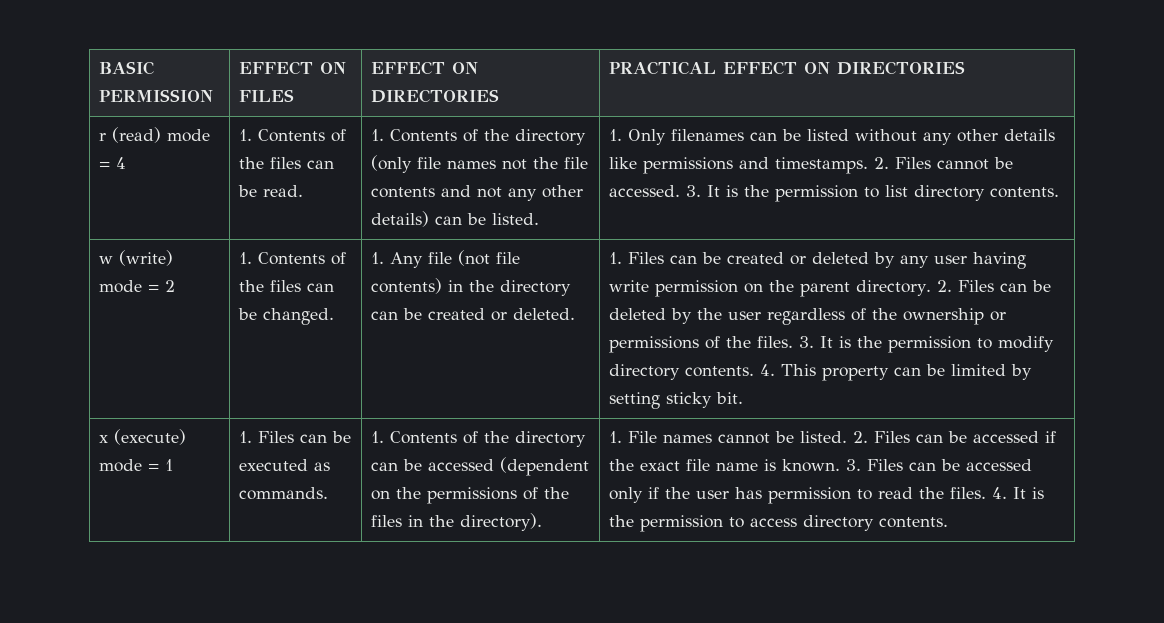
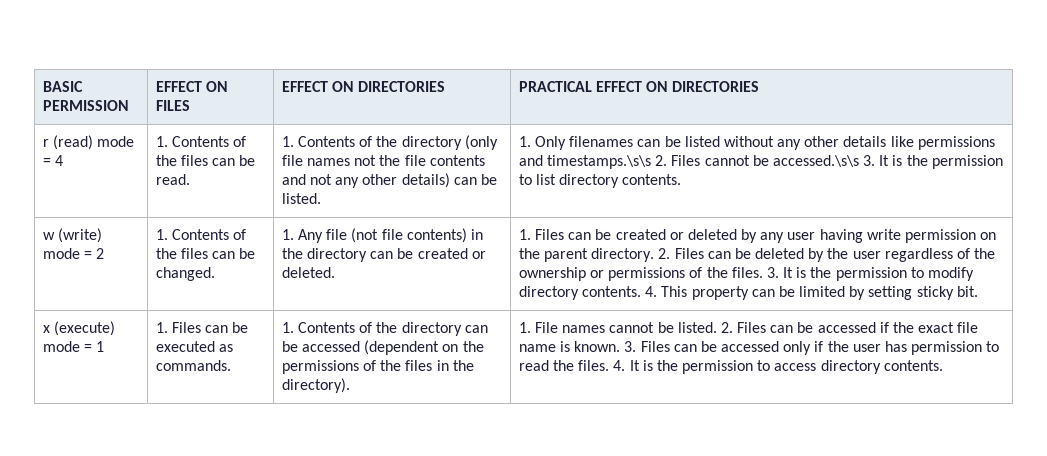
- 1. Only filenames can be listed without any other details like permissions and timestamps. 2. Files cannot be accessed. 3. It is the permission to list directory contents.
+ 1. Only filenames can be listed without any other details like permissions and timestamps.\s\s 2. Files cannot be accessed.\s\s 3. It is the permission to list directory contents.

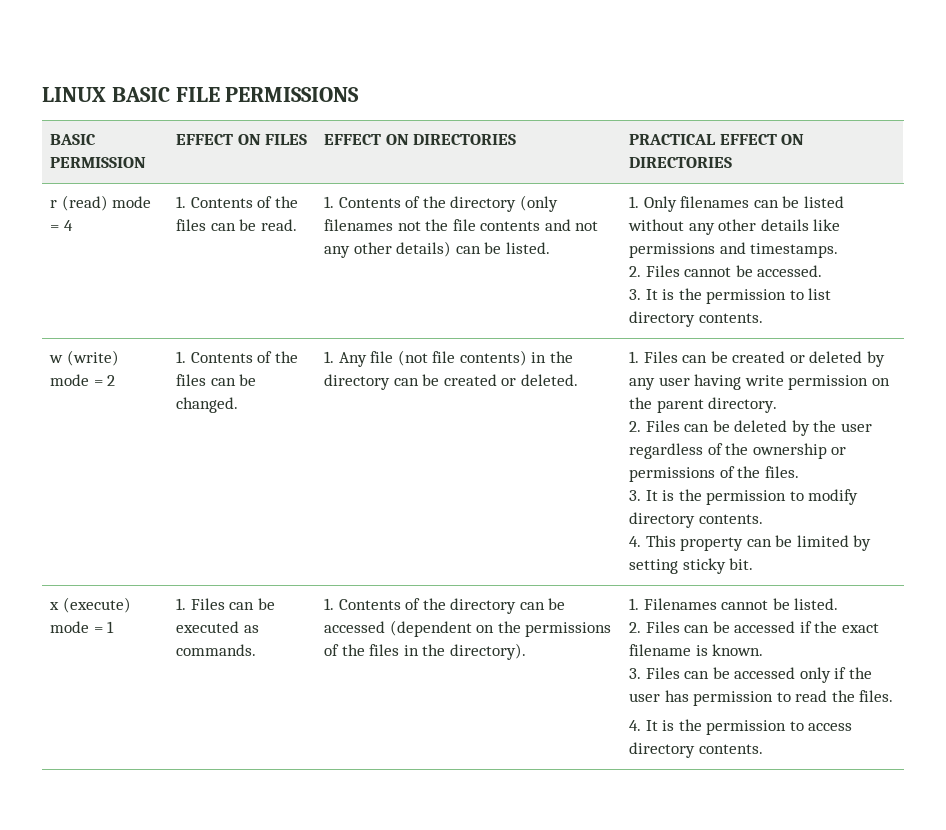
+ LINUX BASIC FILE PERMISSIONS
- 1. Contents of the directory (only file names not the file contents and not any other details) can be listed.
+ 1. Contents of the directory (only filenames not the file contents and not any other details) can be listed.
- 1. Only filenames can be listed without any other details like permissions and timestamps.\s\s 2. Files cannot be accessed.\s\s 3. It is the permission to list directory contents.
+ 1. Only filenames can be listed without any other details like permissions and timestamps.
+ 2. Files cannot be accessed.
+ 3. It is the permission to list directory contents.
- 1. Files can be created or deleted by any user having write permission on the parent directory. 2. Files can be deleted by the user regardless of the ownership or permissions of the files. 3. It is the permission to modify directory contents. 4. This property can be limited by setting sticky bit.
+ 1. Files can be created or deleted by any user having write permission on the parent directory.
+ 2. Files can be deleted by the user regardless of the ownership or permissions of the files.
+ 3. It is the permission to modify directory contents.
+ 4. This property can be limited by setting sticky bit.
- 1. File names cannot be listed. 2. Files can be accessed if the exact file name is known. 3. Files can be accessed only if the user has permission to read the files. 4. It is the permission to access directory contents.
+ 1. Filenames cannot be listed.
+ 2. Files can be accessed if the exact filename is known.
+ 3. Files can be accessed only if the user has permission to read the files.
+ 4. It is the permission to access directory contents.

